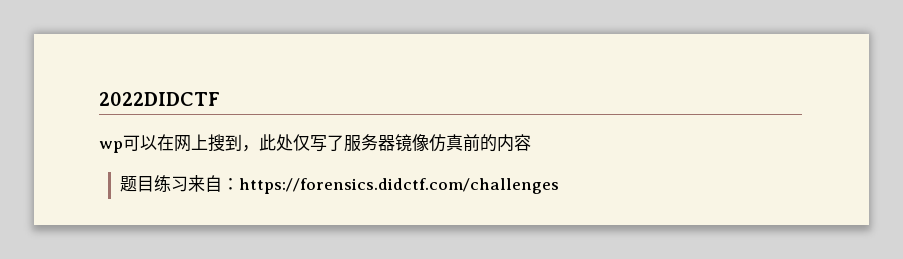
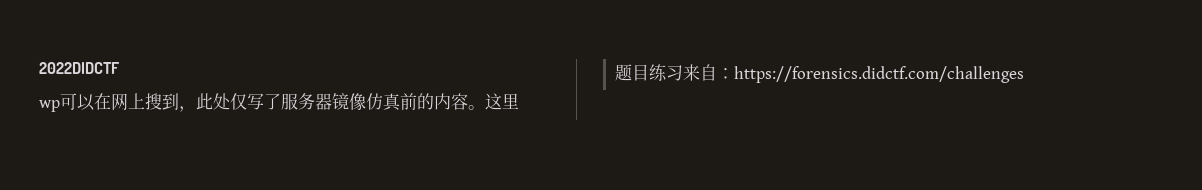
- wp可以在网上搜到，此处仅写了服务器镜像仿真前的内容
+ wp可以在网上搜到，此处仅写了服务器镜像仿真前的内容。这里

